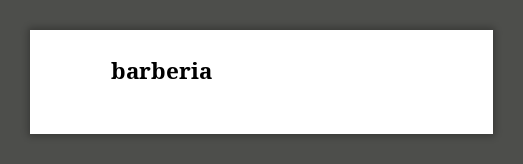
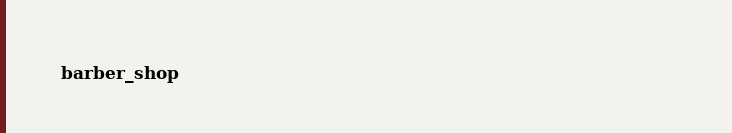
- barberia
+ barber_shop

